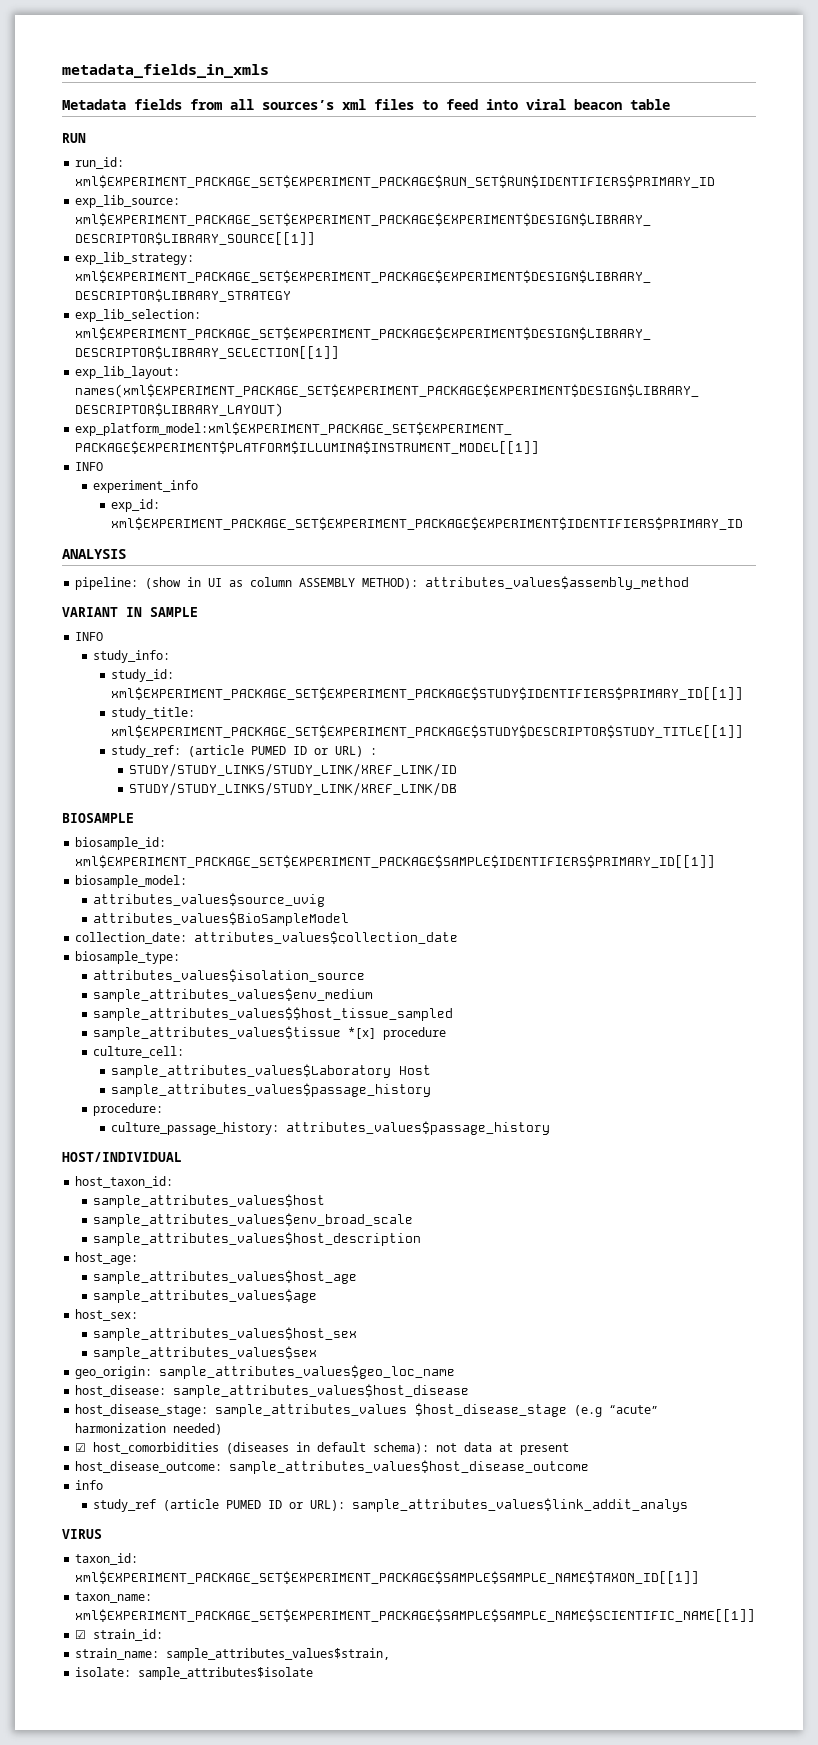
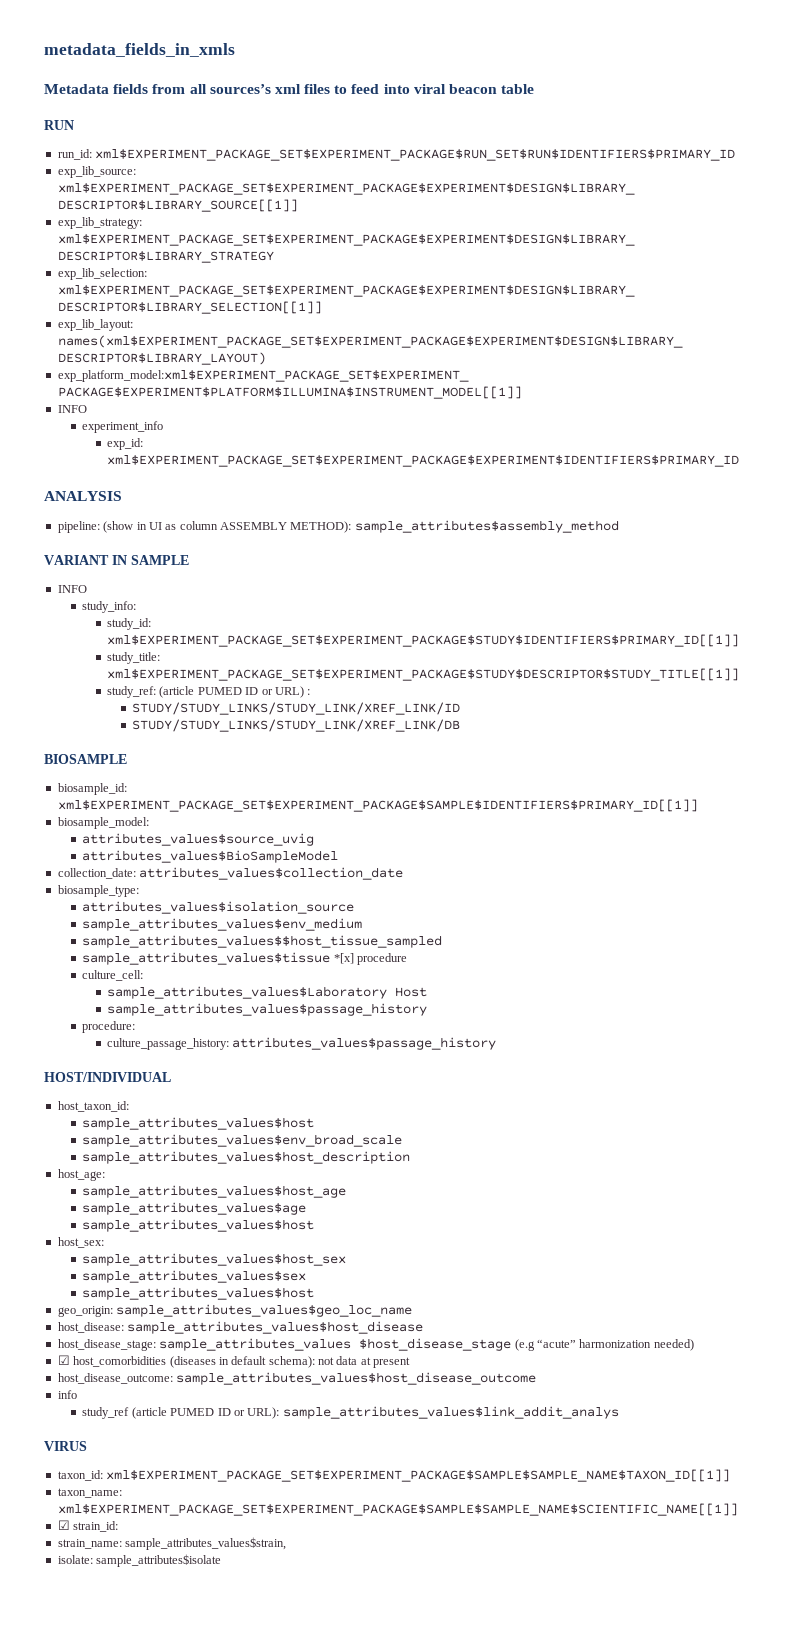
- pipeline: (show in UI as column ASSEMBLY METHOD): attributes_values$assembly_method
+ pipeline: (show in UI as column ASSEMBLY METHOD): sample_attributes$assembly_method
  sample_attributes_values$age
+ sample_attributes_values$host
  sample_attributes_values$sex
+ sample_attributes_values$host

